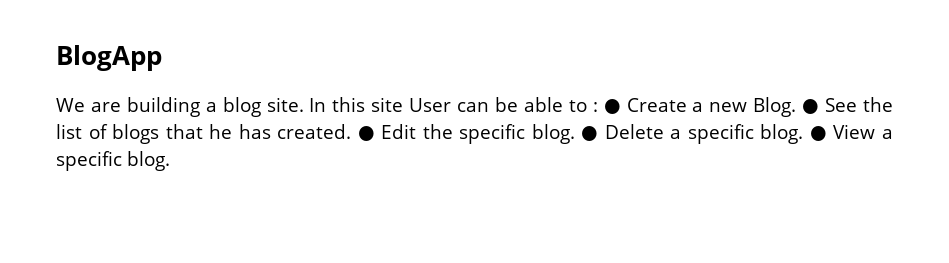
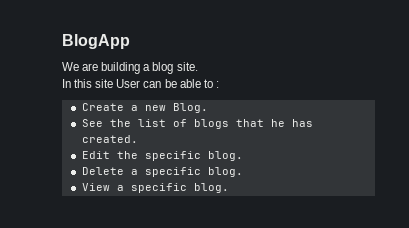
- We are building a blog site. In this site User can be able to : ● Create a new Blog. ● See the list of blogs that he has created. ● Edit the specific blog. ● Delete a specific blog. ● View a specific blog.
+ We are building a blog site.
+ In this site User can be able to :
+ Create a new Blog.
+ See the list of blogs that he has created.
+ Edit the specific blog.
+ Delete a specific blog.
+ View a specific blog.

